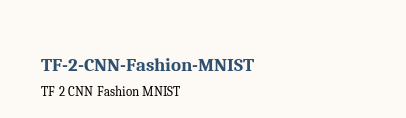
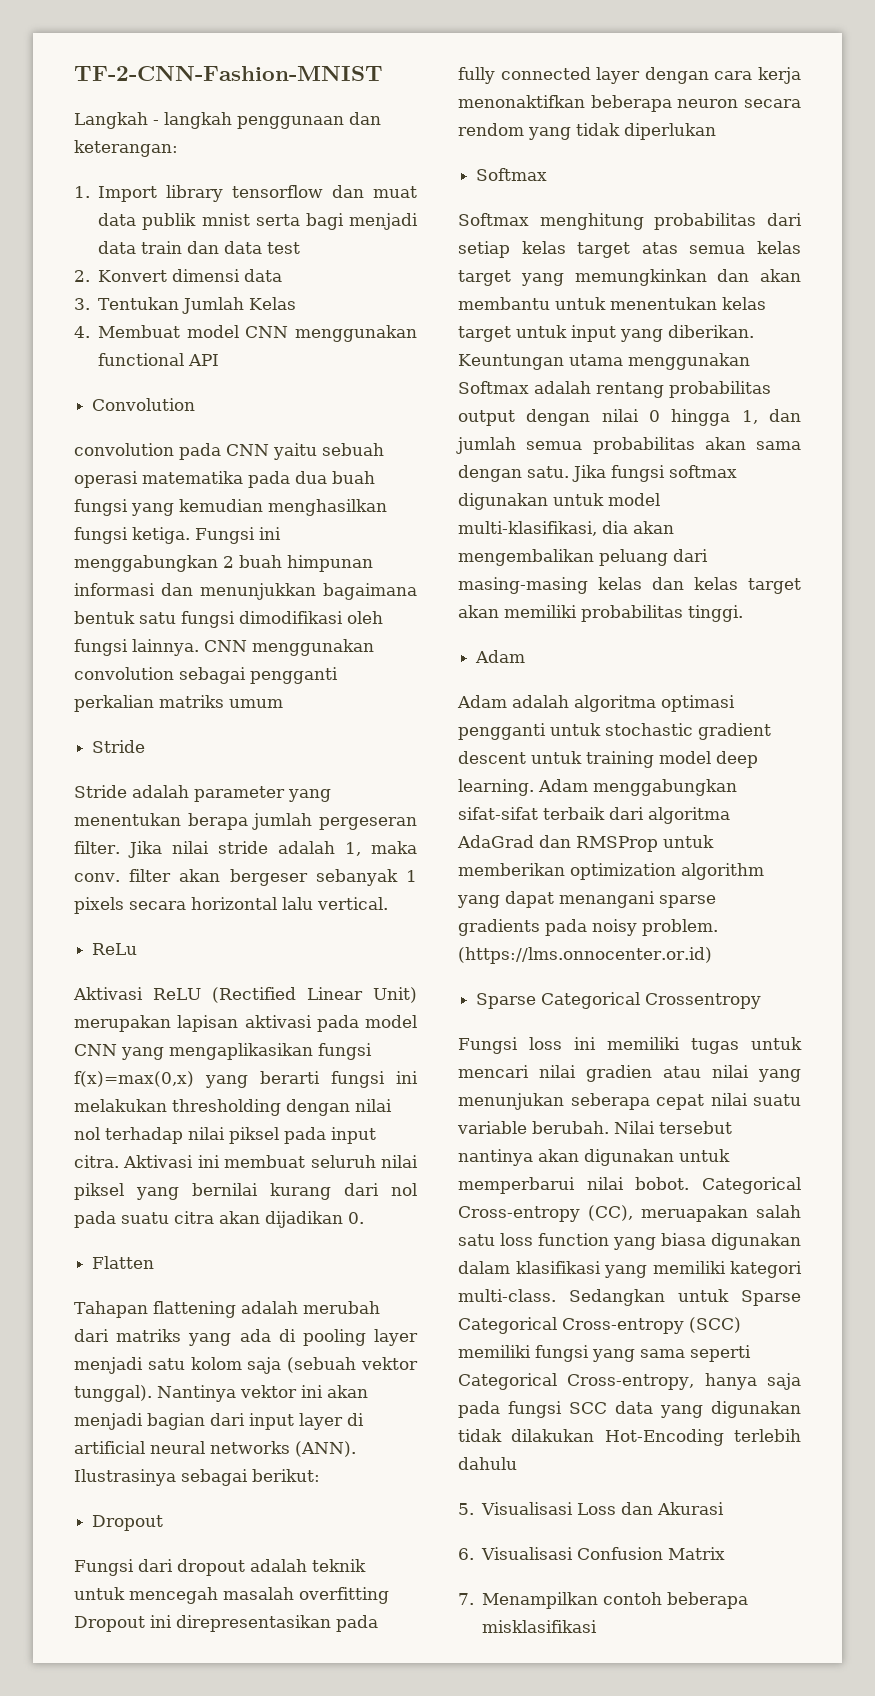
- TF 2 CNN Fashion MNIST
+ Langkah - langkah penggunaan dan keterangan:
+ 1. Import library tensorflow dan muat data publik mnist serta bagi menjadi data train dan data test
+ 2. Konvert dimensi data
+ 3. Tentukan Jumlah Kelas
+ 4. Membuat model CNN menggunakan functional API
+ Convolution
+ convolution pada CNN yaitu sebuah operasi matematika pada dua buah fungsi yang kemudian menghasilkan fungsi ketiga. Fungsi ini menggabungkan 2 buah himpunan informasi dan menunjukkan bagaimana bentuk satu fungsi dimodifikasi oleh fungsi lainnya. CNN menggunakan convolution sebagai pengganti perkalian matriks umum
+ Stride
+ Stride adalah parameter yang menentukan berapa jumlah pergeseran filter. Jika nilai stride adalah 1, maka conv. filter akan bergeser sebanyak 1 pixels secara horizontal lalu vertical.
+ ReLu
+ Aktivasi ReLU (Rectified Linear Unit) merupakan lapisan aktivasi pada model CNN yang mengaplikasikan fungsi f(x)=max(0,x) yang berarti fungsi ini melakukan thresholding dengan nilai nol terhadap nilai piksel pada input citra. Aktivasi ini membuat seluruh nilai piksel yang bernilai kurang dari nol pada suatu citra akan dijadikan 0.
+ Flatten
+ Tahapan flattening adalah merubah dari matriks yang ada di pooling layer menjadi satu kolom saja (sebuah vektor tunggal). Nantinya vektor ini akan menjadi bagian dari input layer di artificial neural networks (ANN). Ilustrasinya sebagai berikut:
+ Dropout
+ Fungsi dari dropout adalah teknik untuk mencegah masalah overfitting Dropout ini direpresentasikan pada fully connected layer dengan cara kerja menonaktifkan beberapa neuron secara rendom yang tidak diperlukan
+ Softmax
+ Softmax menghitung probabilitas dari setiap kelas target atas semua kelas target yang memungkinkan dan akan membantu untuk menentukan kelas target untuk input yang diberikan. Keuntungan utama menggunakan Softmax adalah rentang probabilitas output dengan nilai 0 hingga 1, dan jumlah semua probabilitas akan sama dengan satu. Jika fungsi softmax digunakan untuk model multi-klasifikasi, dia akan mengembalikan peluang dari masing-masing kelas dan kelas target akan memiliki probabilitas tinggi.
+ Adam
+ Adam adalah algoritma optimasi pengganti untuk stochastic gradient descent untuk training model deep learning. Adam menggabungkan sifat-sifat terbaik dari algoritma AdaGrad dan RMSProp untuk memberikan optimization algorithm yang dapat menangani sparse gradients pada noisy problem. (https://lms.onnocenter.or.id)
+ Sparse Categorical Crossentropy
+ Fungsi loss ini memiliki tugas untuk mencari nilai gradien atau nilai yang menunjukan seberapa cepat nilai suatu variable berubah. Nilai tersebut nantinya akan digunakan untuk memperbarui nilai bobot. Categorical Cross-entropy (CC), meruapakan salah satu loss function yang biasa digunakan dalam klasifikasi yang memiliki kategori multi-class. Sedangkan untuk Sparse Categorical Cross-entropy (SCC) memiliki fungsi yang sama seperti Categorical Cross-entropy, hanya saja pada fungsi SCC data yang digunakan tidak dilakukan Hot-Encoding terlebih dahulu
+ 5. Visualisasi Loss dan Akurasi
+ 6. Visualisasi Confusion Matrix
+ 7. Menampilkan contoh beberapa misklasifikasi

